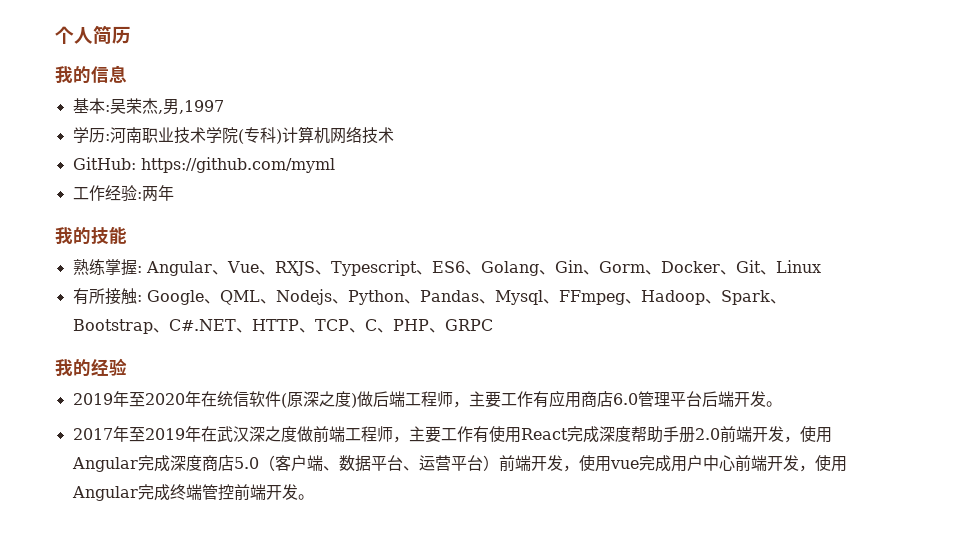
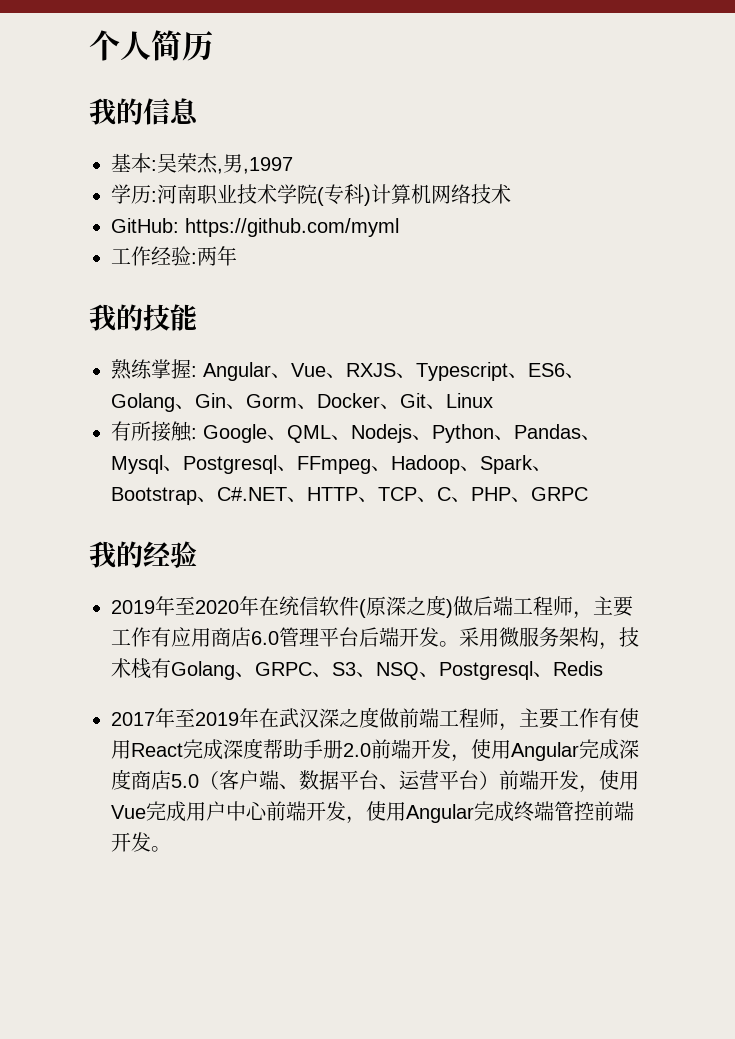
- 有所接触: Google、QML、Nodejs、Python、Pandas、Mysql、FFmpeg、Hadoop、Spark、Bootstrap、C#.NET、HTTP、TCP、C、PHP、GRPC
+ 有所接触: Google、QML、Nodejs、Python、Pandas、Mysql、Postgresql、FFmpeg、Hadoop、Spark、Bootstrap、C#.NET、HTTP、TCP、C、PHP、GRPC
+ 采用微服务架构，技术栈有Golang、GRPC、S3、NSQ、Postgresql、Redis
- 2017年至2019年在武汉深之度做前端工程师，主要工作有使用React完成深度帮助手册2.0前端开发，使用Angular完成深度商店5.0（客户端、数据平台、运营平台）前端开发，使用vue完成用户中心前端开发，使用Angular完成终端管控前端开发。
+ 2017年至2019年在武汉深之度做前端工程师，主要工作有使用React完成深度帮助手册2.0前端开发，使用Angular完成深度商店5.0（客户端、数据平台、运营平台）前端开发，使用Vue完成用户中心前端开发，使用Angular完成终端管控前端开发。

